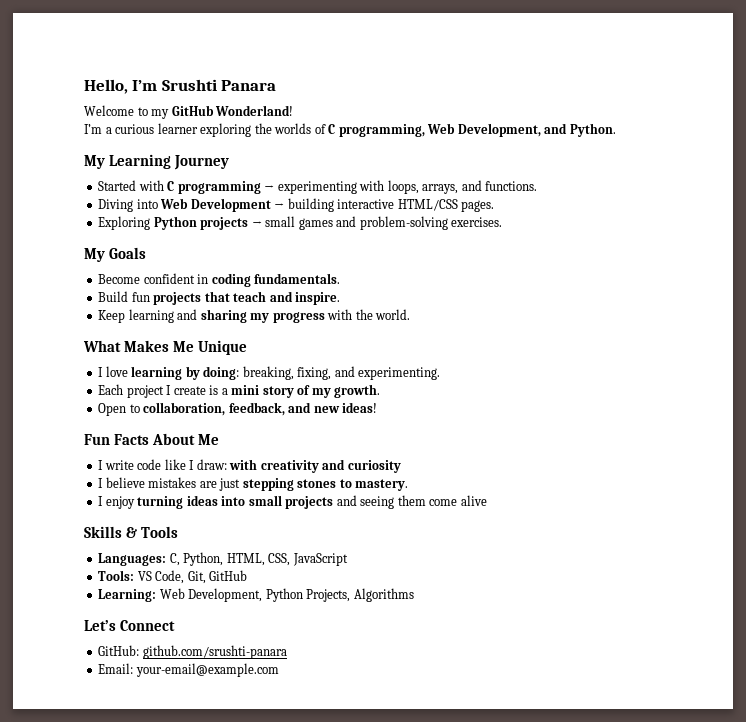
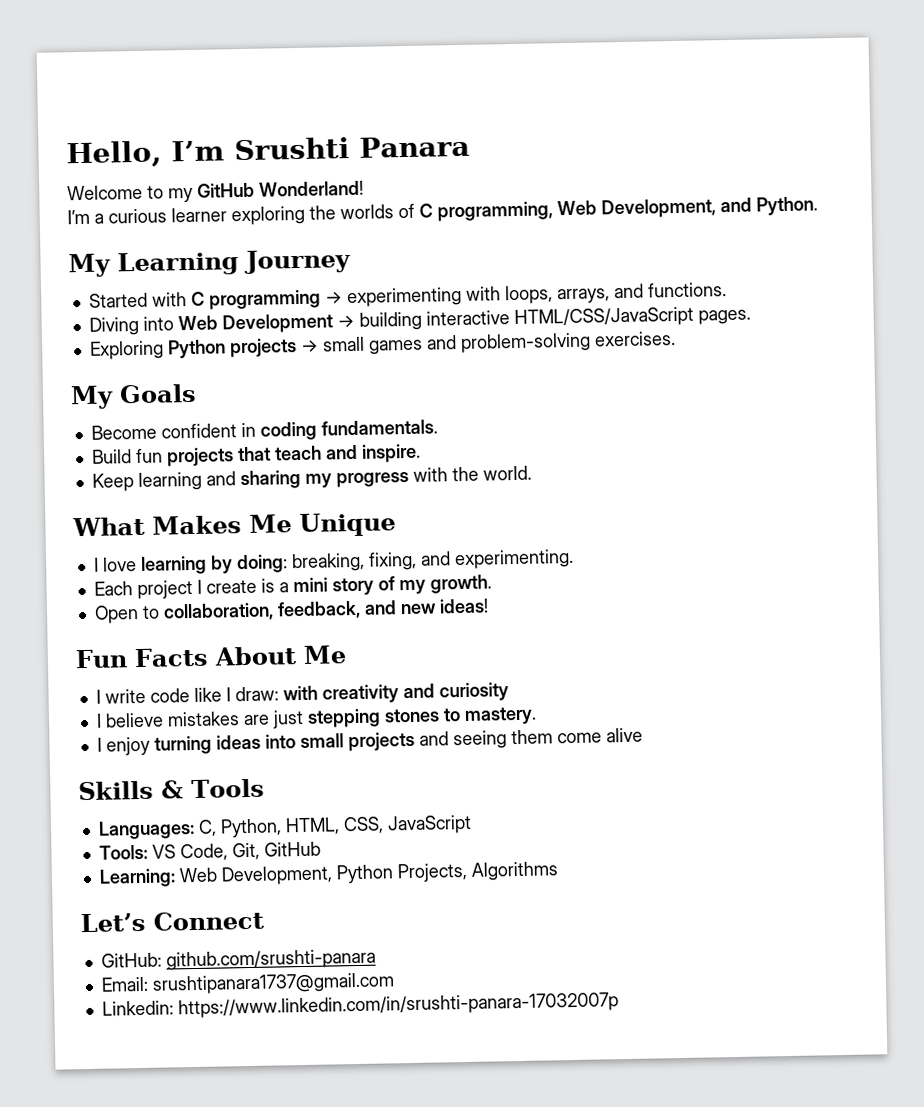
- Diving into Web Development → building interactive HTML/CSS pages.
+ Diving into Web Development → building interactive HTML/CSS/JavaScript pages.
- Email: your-email@example.com
+ Email: srushtipanara1737@gmail.com
+ Linkedin: https://www.linkedin.com/in/srushti-panara-17032007p

